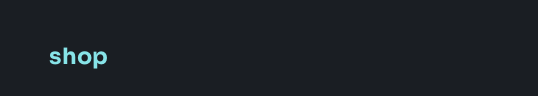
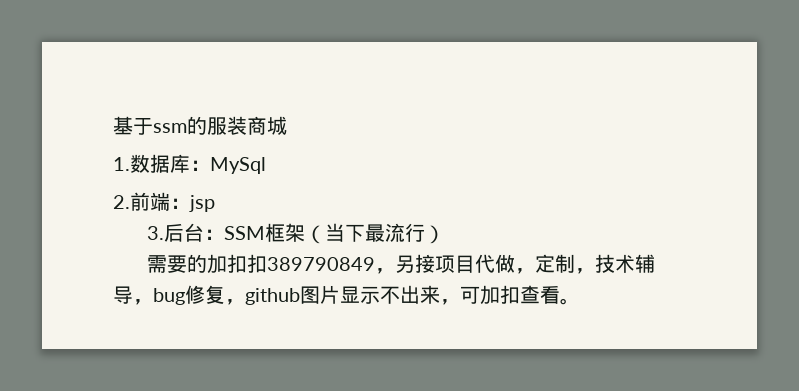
- shop
+ 基于ssm的服装商城
+ 1.数据库：MySql
+ 2.前端：jsp
+ 3.后台：SSM框架（当下最流行）
+ 需要的加扣扣389790849，另接项目代做，定制，技术辅导，bug修复，github图片显示不出来，可加扣查看。

